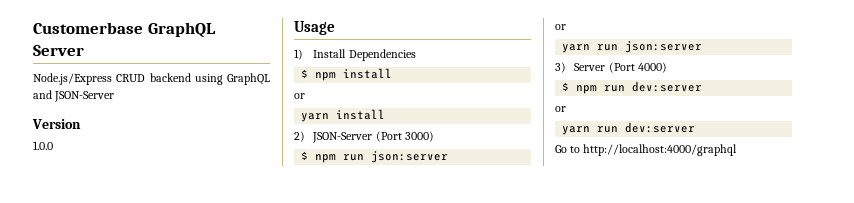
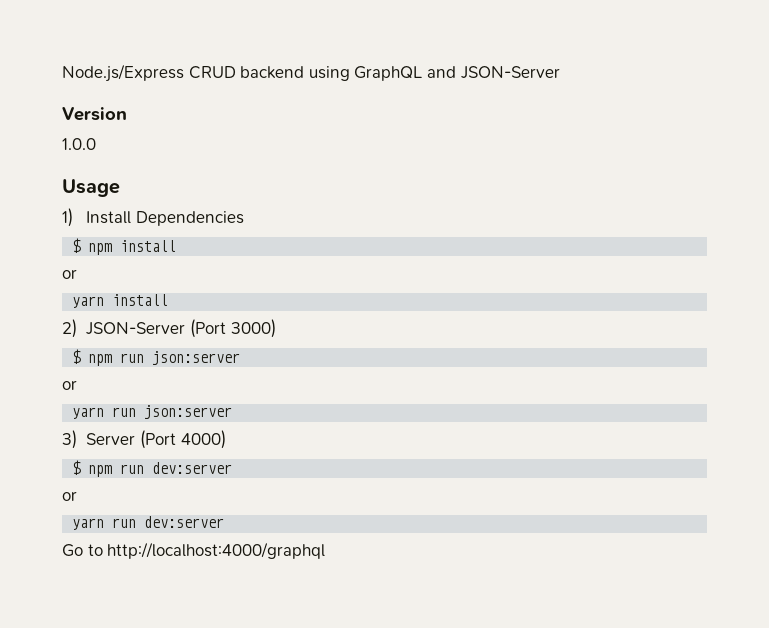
- Customerbase GraphQL Server

